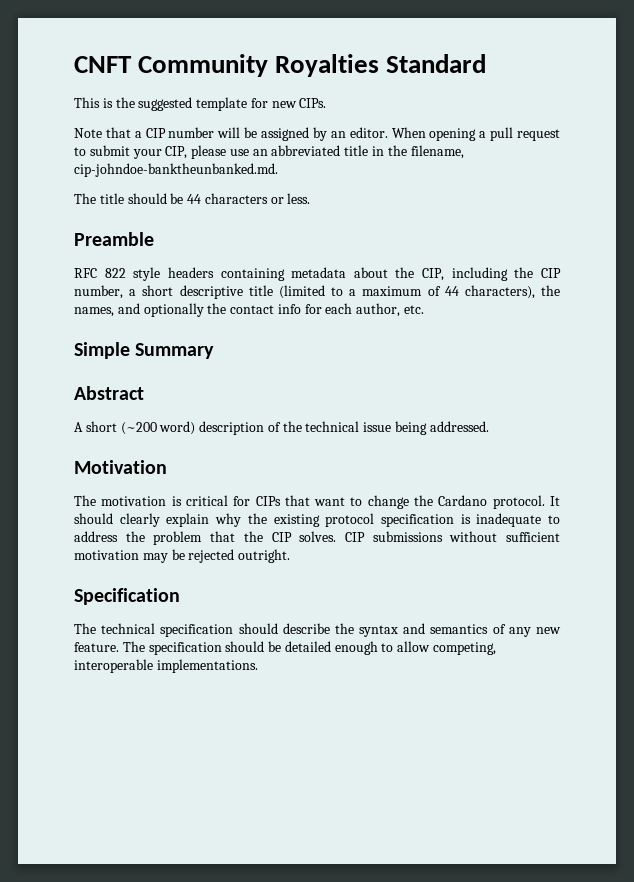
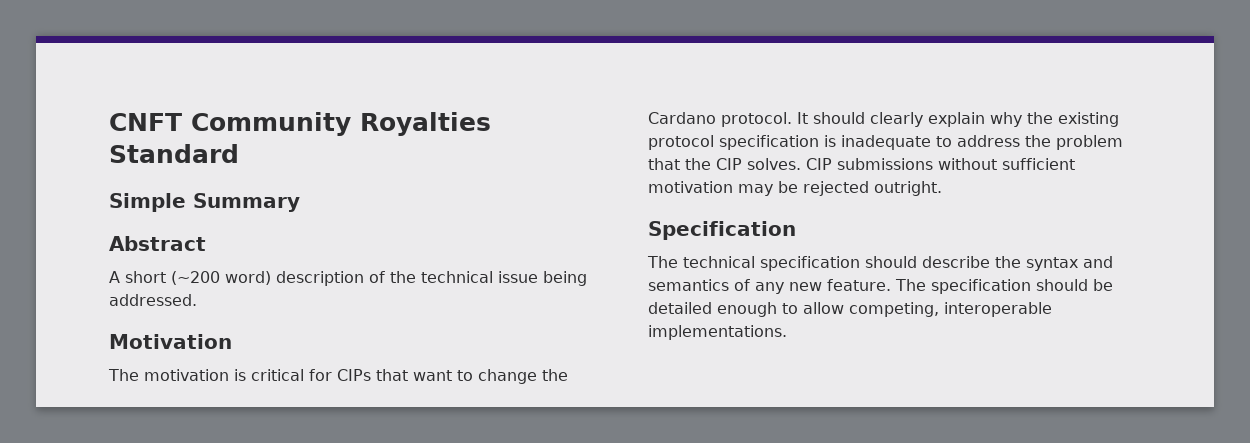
- This is the suggested template for new CIPs.
- Note that a CIP number will be assigned by an editor. When opening a pull request to submit your CIP, please use an abbreviated title in the filename, cip-johndoe-banktheunbanked.md.
- The title should be 44 characters or less.
- Preamble
- RFC 822 style headers containing metadata about the CIP, including the CIP number, a short descriptive title (limited to a maximum of 44 characters), the names, and optionally the contact info for each author, etc.

